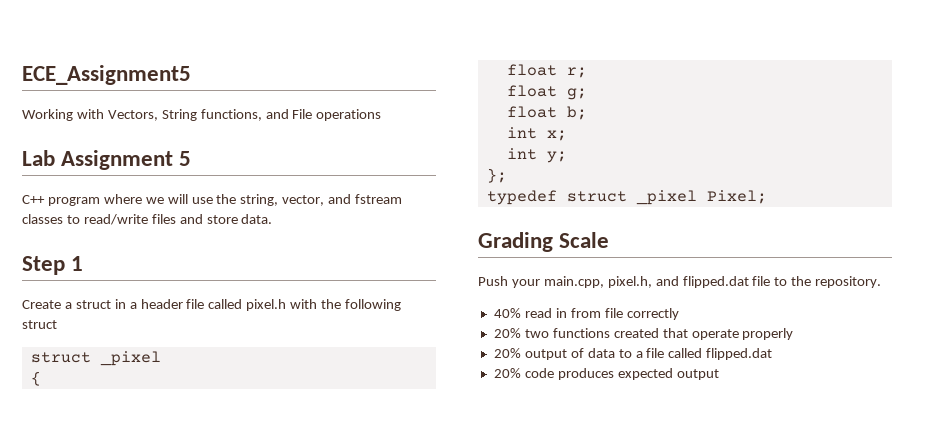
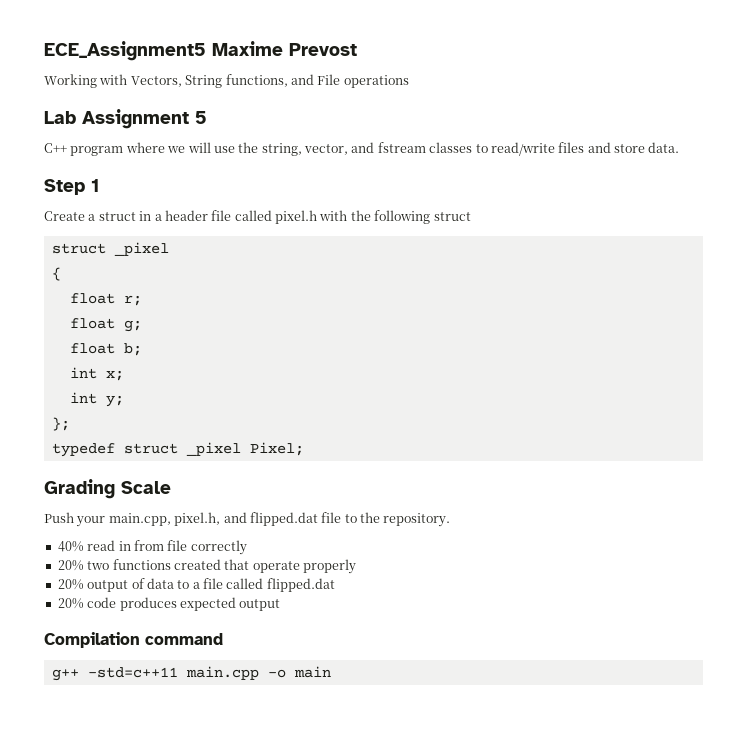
- ECE_Assignment5
+ ECE_Assignment5 Maxime Prevost
+ Compilation command
+ g++ -std=c++11 main.cpp -o main

